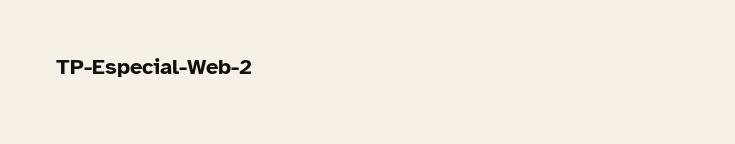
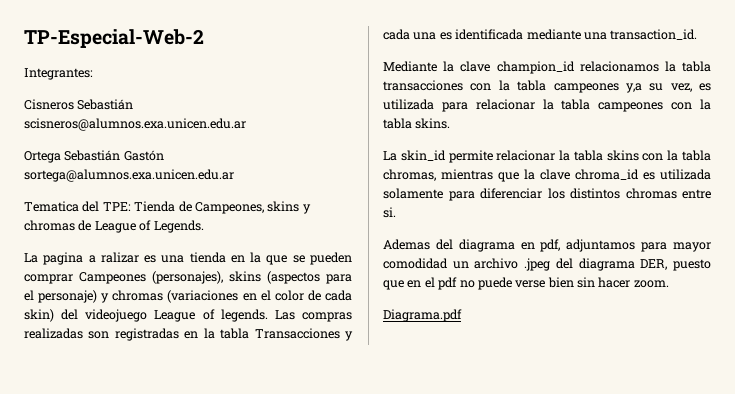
+ Integrantes:
+ Cisneros Sebastián scisneros@alumnos.exa.unicen.edu.ar
+ Ortega Sebastián Gastón sortega@alumnos.exa.unicen.edu.ar
+ Tematica del TPE: Tienda de Campeones, skins y chromas de League of Legends.
+ La pagina a ralizar es una tienda en la que se pueden comprar Campeones (personajes), skins (aspectos para el personaje) y chromas (variaciones en el color de cada skin) del videojuego League of legends. Las compras realizadas son registradas en la tabla Transacciones y cada una es identificada mediante una transaction_id.
+ Mediante la clave champion_id relacionamos la tabla transacciones con la tabla campeones y,a su vez, es utilizada para relacionar la tabla campeones con la tabla skins.
+ La skin_id permite relacionar la tabla skins con la tabla chromas, mientras que la clave chroma_id es utilizada solamente para diferenciar los distintos chromas entre si.
+ Ademas del diagrama en pdf, adjuntamos para mayor comodidad un archivo .jpeg del diagrama DER, puesto que en el pdf no puede verse bien sin hacer zoom.
+ Diagrama.pdf

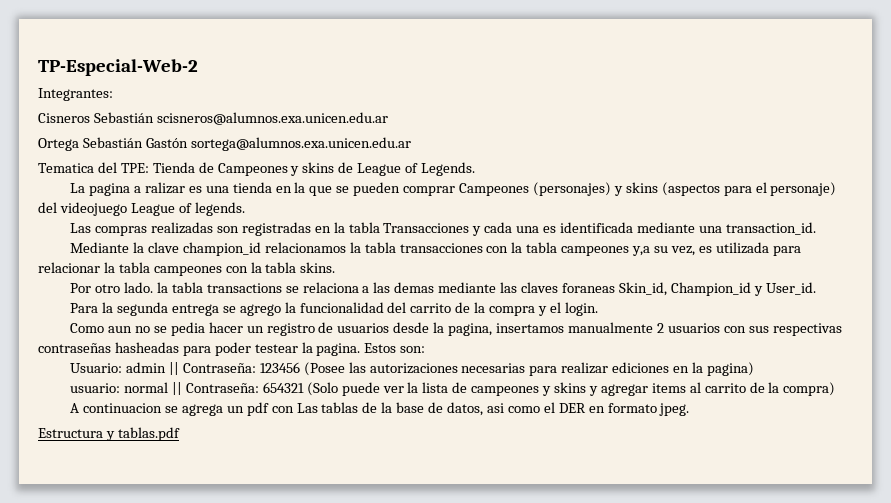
- Tematica del TPE: Tienda de Campeones, skins y chromas de League of Legends.
+ Tematica del TPE: Tienda de Campeones y skins de League of Legends.
- La pagina a ralizar es una tienda en la que se pueden comprar Campeones (personajes), skins (aspectos para el personaje) y chromas (variaciones en el color de cada skin) del videojuego League of legends. Las compras realizadas son registradas en la tabla Transacciones y cada una es identificada mediante una transaction_id.
+ La pagina a ralizar es una tienda en la que se pueden comprar Campeones (personajes) y skins (aspectos para el personaje) del videojuego League of legends.
+ Las compras realizadas son registradas en la tabla Transacciones y cada una es identificada mediante una transaction_id.
- La skin_id permite relacionar la tabla skins con la tabla chromas, mientras que la clave chroma_id es utilizada solamente para diferenciar los distintos chromas entre si.
- Ademas del diagrama en pdf, adjuntamos para mayor comodidad un archivo .jpeg del diagrama DER, puesto que en el pdf no puede verse bien sin hacer zoom.
- Diagrama.pdf
+ Por otro lado. la tabla transactions se relaciona a las demas mediante las claves foraneas Skin_id, Champion_id y User_id.
+ Para la segunda entrega se agrego la funcionalidad del carrito de la compra y el login.
+ Como aun no se pedia hacer un registro de usuarios desde la pagina, insertamos manualmente 2 usuarios con sus respectivas contraseñas hasheadas para poder testear la pagina. Estos son:
+ Usuario: admin || Contraseña: 123456 (Posee las autorizaciones necesarias para realizar ediciones en la pagina)
+ usuario: normal || Contraseña: 654321 (Solo puede ver la lista de campeones y skins y agregar items al carrito de la compra)
+ A continuacion se agrega un pdf con Las tablas de la base de datos, asi como el DER en formato jpeg.
+ Estructura y tablas.pdf

